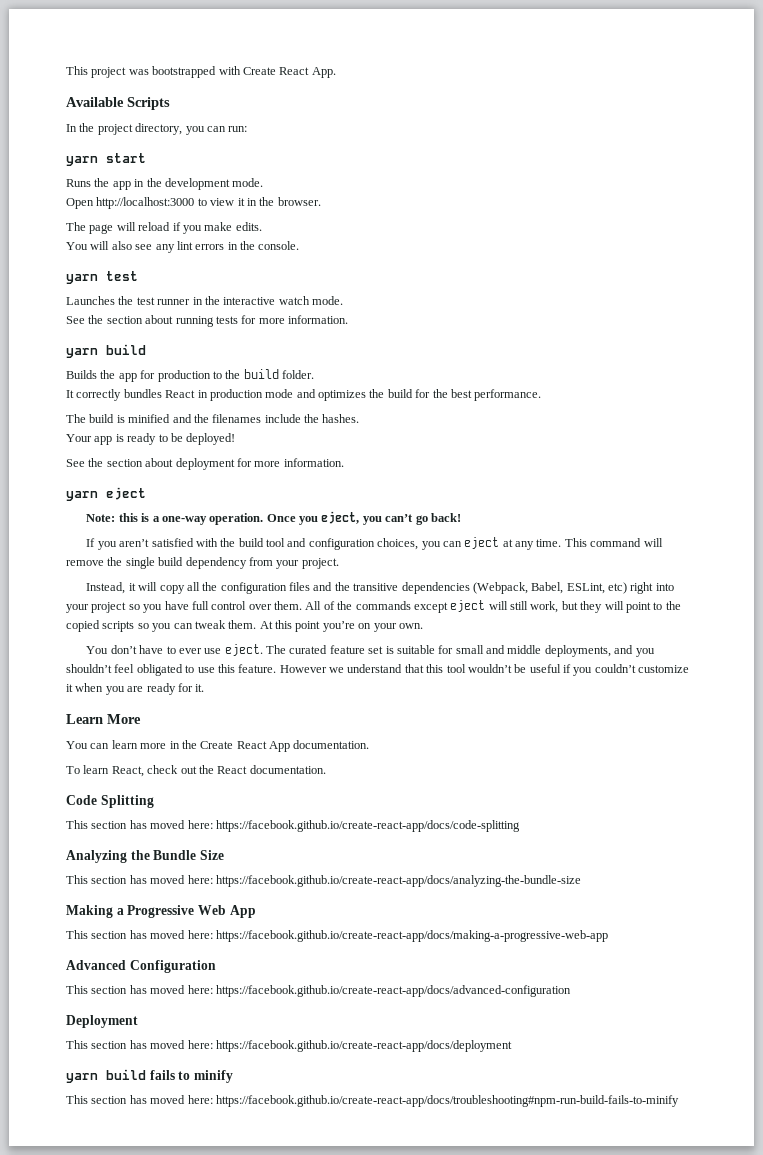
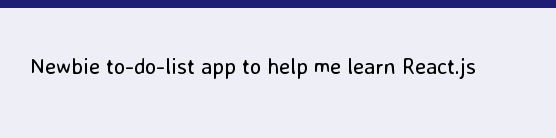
- This project was bootstrapped with Create React App.
- Available Scripts
- In the project directory, you can run:
- yarn start
- Runs the app in the development mode.
- Open http://localhost:3000 to view it in the browser.
- The page will reload if you make edits.
- You will also see any lint errors in the console.
- yarn test
- Launches the test runner in the interactive watch mode.
- See the section about running tests for more information.
- yarn build
- Builds the app for production to the build folder.
- It correctly bundles React in production mode and optimizes the build for the best performance.
- The build is minified and the filenames include the hashes.
- Your app is ready to be deployed!
- See the section about deployment for more information.
- yarn eject
- Note: this is a one-way operation. Once you eject, you can’t go back!
- If you aren’t satisfied with the build tool and configuration choices, you can eject at any time. This command will remove the single build dependency from your project.
- Instead, it will copy all the configuration files and the transitive dependencies (Webpack, Babel, ESLint, etc) right into your project so you have full control over them. All of the commands except eject will still work, but they will point to the copied scripts so you can tweak them. At this point you’re on your own.
- You don’t have to ever use eject. The curated feature set is suitable for small and middle deployments, and you shouldn’t feel obligated to use this feature. However we understand that this tool wouldn’t be useful if you couldn’t customize it when you are ready for it.
- Learn More
- You can learn more in the Create React App documentation.
- To learn React, check out the React documentation.
- Code Splitting
- This section has moved here: https://facebook.github.io/create-react-app/docs/code-splitting
- Analyzing the Bundle Size
- This section has moved here: https://facebook.github.io/create-react-app/docs/analyzing-the-bundle-size
- Making a Progressive Web App
- This section has moved here: https://facebook.github.io/create-react-app/docs/making-a-progressive-web-app
- Advanced Configuration
- This section has moved here: https://facebook.github.io/create-react-app/docs/advanced-configuration
- Deployment
- This section has moved here: https://facebook.github.io/create-react-app/docs/deployment
- yarn build fails to minify
- This section has moved here: https://facebook.github.io/create-react-app/docs/troubleshooting#npm-run-build-fails-to-minify
+ Newbie to-do-list app to help me learn React.js

